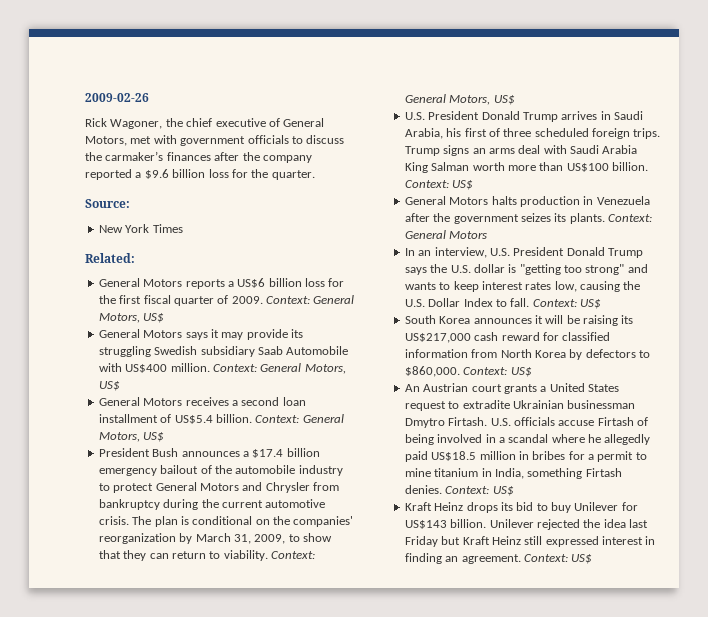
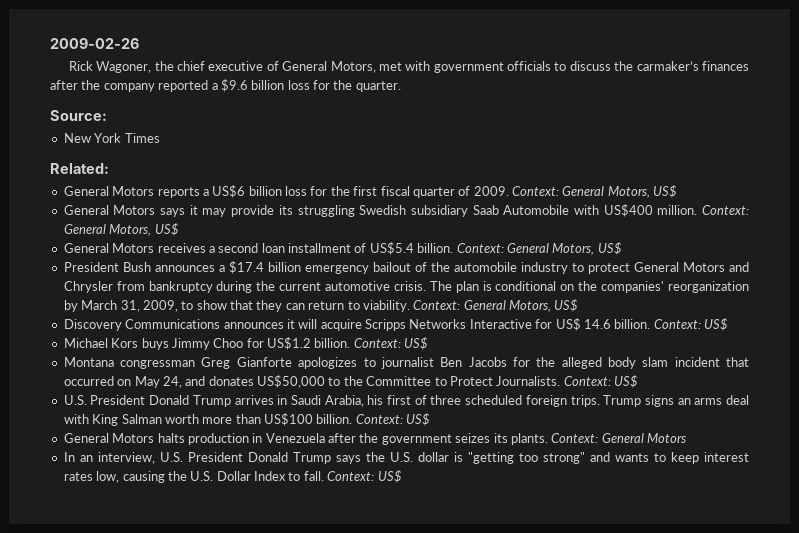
+ Discovery Communications announces it will acquire Scripps Networks Interactive for US$ 14.6 billion. Context: US$
+ Michael Kors buys Jimmy Choo for US$1.2 billion. Context: US$
+ Montana congressman Greg Gianforte apologizes to journalist Ben Jacobs for the alleged body slam incident that occurred on May 24, and donates US$50,000 to the Committee to Protect Journalists. Context: US$
- Trump signs an arms deal with Saudi Arabia King Salman worth more than US$100 billion.
+ Trump signs an arms deal with King Salman worth more than US$100 billion.
- South Korea announces it will be raising its US$217,000 cash reward for classified information from North Korea by defectors to $860,000. Context: US$
- An Austrian court grants a United States request to extradite Ukrainian businessman Dmytro Firtash. U.S. officials accuse Firtash of being involved in a scandal where he allegedly paid US$18.5 million in bribes for a permit to mine titanium in India, something Firtash denies. Context: US$
- Kraft Heinz drops its bid to buy Unilever for US$143 billion. Unilever rejected the idea last Friday but Kraft Heinz still expressed interest in finding an agreement. Context: US$

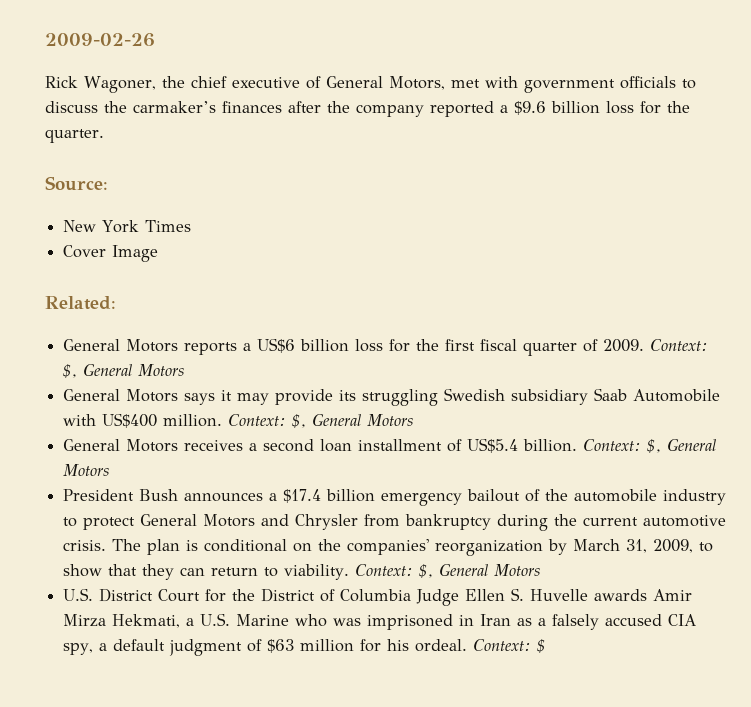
+ Cover Image
- General Motors reports a US$6 billion loss for the first fiscal quarter of 2009. Context: General Motors, US$
+ General Motors reports a US$6 billion loss for the first fiscal quarter of 2009. Context: $, General Motors
- General Motors says it may provide its struggling Swedish subsidiary Saab Automobile with US$400 million. Context: General Motors, US$
+ General Motors says it may provide its struggling Swedish subsidiary Saab Automobile with US$400 million. Context: $, General Motors
- General Motors receives a second loan installment of US$5.4 billion. Context: General Motors, US$
+ General Motors receives a second loan installment of US$5.4 billion. Context: $, General Motors
- The plan is conditional on the companies' reorganization by March 31, 2009, to show that they can return to viability. Context: General Motors, US$
- Discovery Communications announces it will acquire Scripps Networks Interactive for US$ 14.6 billion. Context: US$
- Michael Kors buys Jimmy Choo for US$1.2 billion. Context: US$
- Montana congressman Greg Gianforte apologizes to journalist Ben Jacobs for the alleged body slam incident that occurred on May 24, and donates US$50,000 to the Committee to Protect Journalists. Context: US$
- U.S. President Donald Trump arrives in Saudi Arabia, his first of three scheduled foreign trips. Trump signs an arms deal with King Salman worth more than US$100 billion. Context: US$
- General Motors halts production in Venezuela after the government seizes its plants. Context: General Motors
- In an interview, U.S. President Donald Trump says the U.S. dollar is "getting too strong" and wants to keep interest rates low, causing the U.S. Dollar Index to fall. Context: US$
+ The plan is conditional on the companies' reorganization by March 31, 2009, to show that they can return to viability. Context: $, General Motors
+ U.S. District Court for the District of Columbia Judge Ellen S. Huvelle awards Amir Mirza Hekmati, a U.S. Marine who was imprisoned in Iran as a falsely accused CIA spy, a default judgment of $63 million for his ordeal. Context: $

